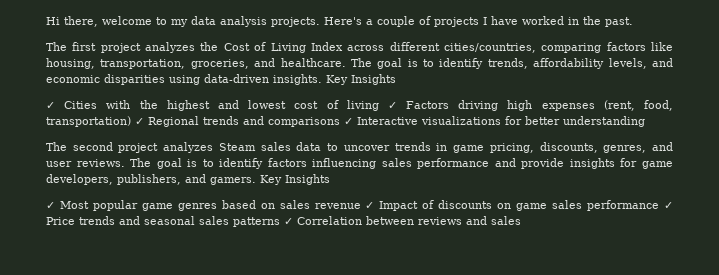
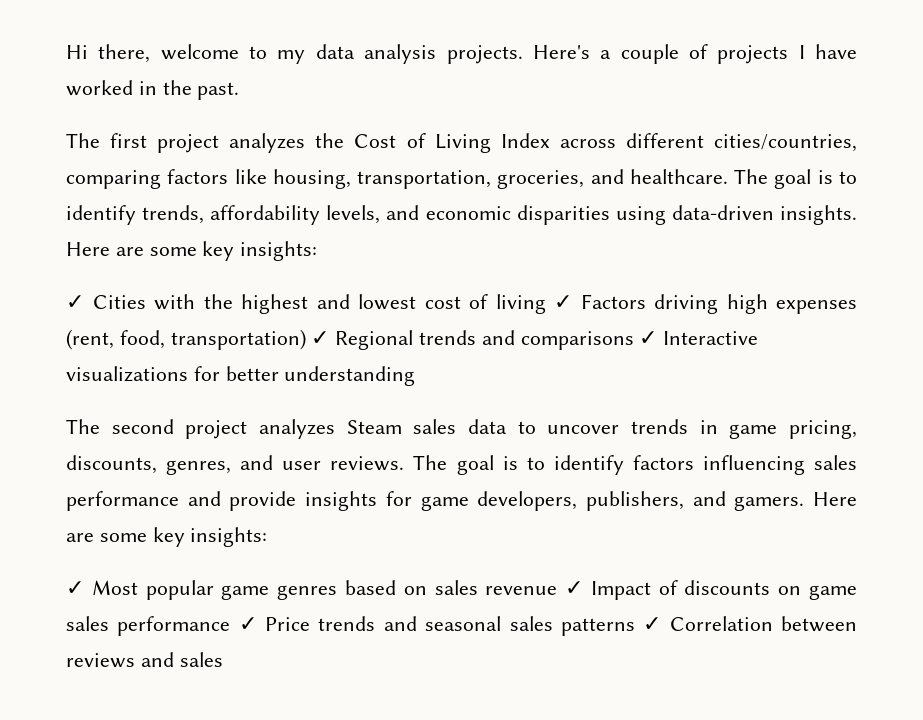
- The goal is to identify trends, affordability levels, and economic disparities using data-driven insights. Key Insights
+ The goal is to identify trends, affordability levels, and economic disparities using data-driven insights. Here are some key insights:
- The goal is to identify factors influencing sales performance and provide insights for game developers, publishers, and gamers. Key Insights
+ The goal is to identify factors influencing sales performance and provide insights for game developers, publishers, and gamers. Here are some key insights:

